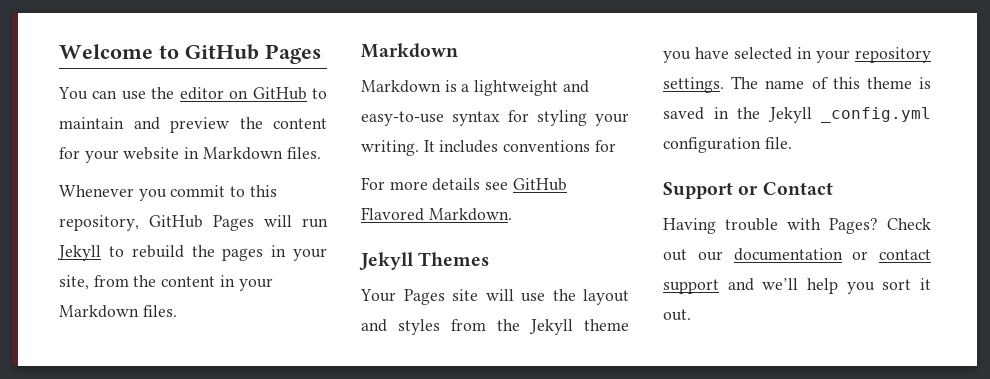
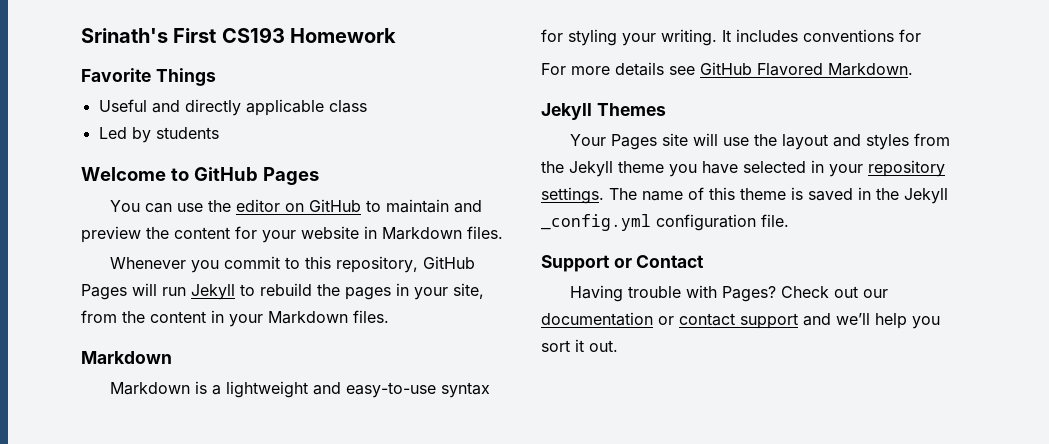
+ Srinath's First CS193 Homework
+ Favorite Things
+ Useful and directly applicable class
+ Led by students

